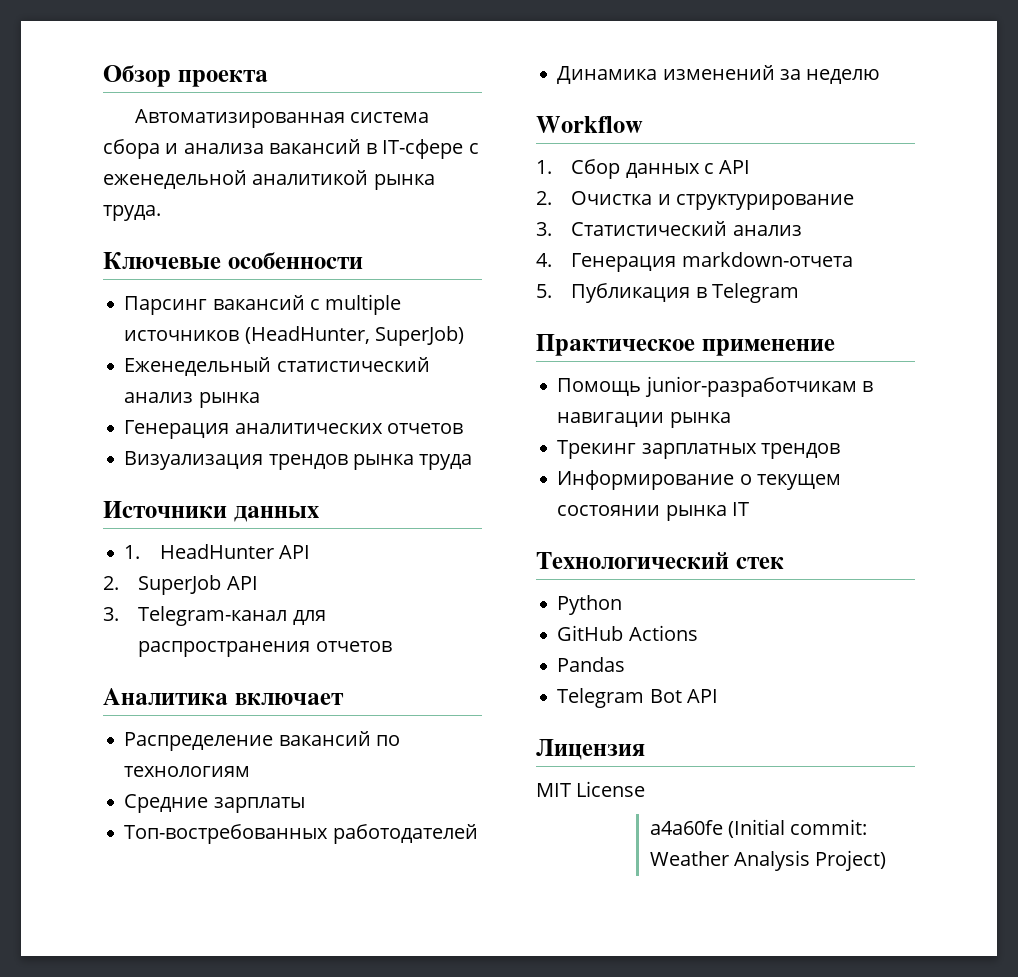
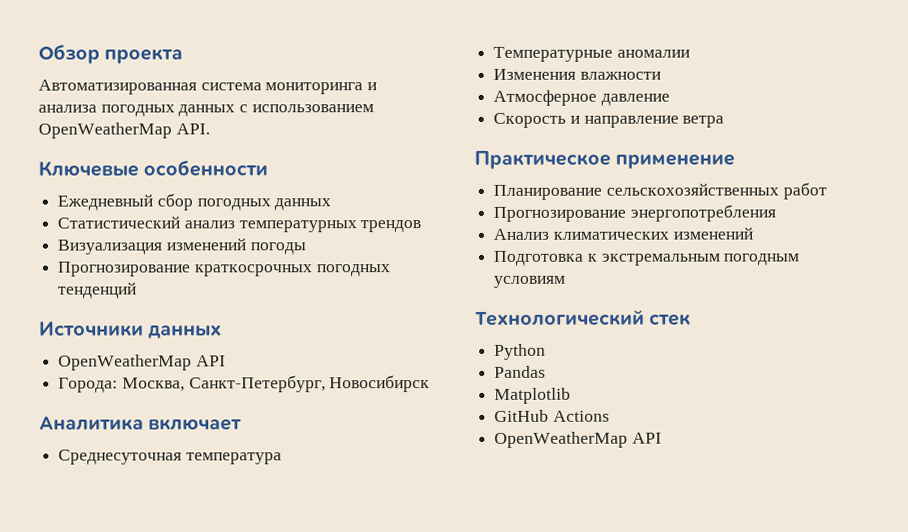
- Автоматизированная система сбора и анализа вакансий в IT-сфере с еженедельной аналитикой рынка труда.
+ Автоматизированная система мониторинга и анализа погодных данных с использованием OpenWeatherMap API.
  Ключевые особенности
- Парсинг вакансий с multiple источников (HeadHunter, SuperJob)
- Еженедельный статистический анализ рынка
- Генерация аналитических отчетов
- Визуализация трендов рынка труда
+ Ежедневный сбор погодных данных
+ Статистический анализ температурных трендов
+ Визуализация изменений погоды
+ Прогнозирование краткосрочных погодных тенденций
  Источники данных
- 1. HeadHunter API
- 2. SuperJob API
- 3. Telegram-канал для распространения отчетов
+ OpenWeatherMap API
+ Города: Москва, Санкт-Петербург, Новосибирск
  Аналитика включает
- Распределение вакансий по технологиям
- Средние зарплаты
- Топ-востребованных работодателей
- Динамика изменений за неделю
- Workflow
- 1. Сбор данных с API
- 2. Очистка и структурирование
- 3. Статистический анализ
- 4. Генерация markdown-отчета
- 5. Публикация в Telegram
+ Среднесуточная температура
+ Температурные аномалии
+ Изменения влажности
+ Атмосферное давление
+ Скорость и направление ветра
  Практическое применение
- Помощь junior-разработчикам в навигации рынка
- Трекинг зарплатных трендов
- Информирование о текущем состоянии рынка IT
+ Планирование сельскохозяйственных работ
+ Прогнозирование энергопотребления
+ Анализ климатических изменений
+ Подготовка к экстремальным погодным условиям
+ Pandas
+ Matplotlib
  GitHub Actions
- Pandas
- Telegram Bot API
- Лицензия
- MIT License
- a4a60fe (Initial commit: Weather Analysis Project)
+ OpenWeatherMap API

